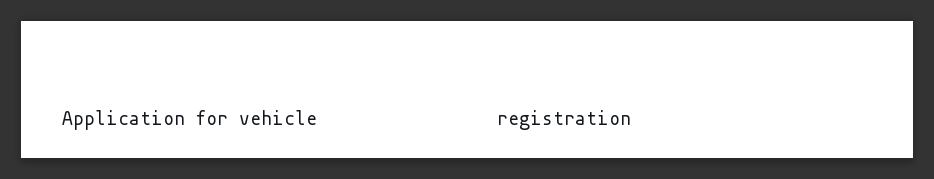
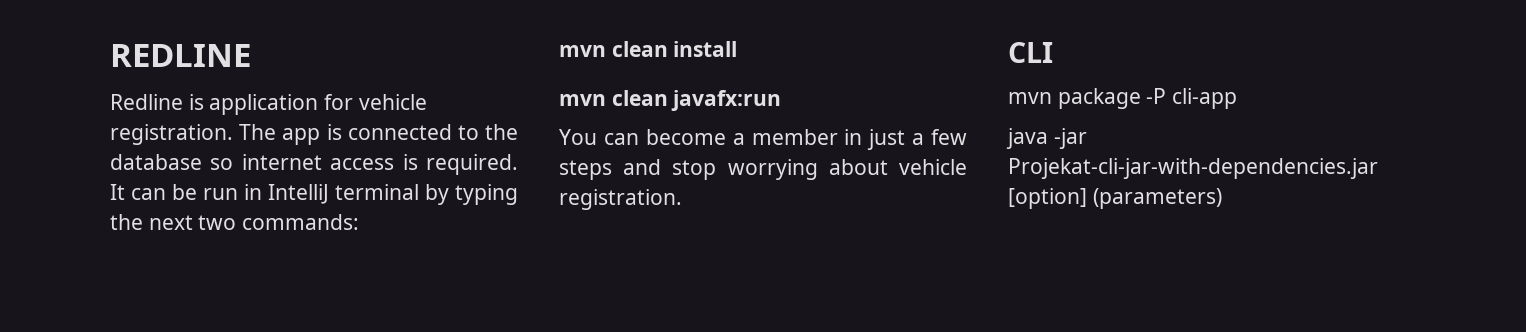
- Application for vehicle registration
+ REDLINE
+ Redline is application for vehicle registration. The app is connected to the database so internet access is required. It can be run in IntelliJ terminal by typing the next two commands:
+ mvn clean install
+ mvn clean javafx:run
+ You can become a member in just a few steps and stop worrying about vehicle registration.
+ CLI
+ mvn package -P cli-app
+ java -jar Projekat-cli-jar-with-dependencies.jar [option] (parameters)

